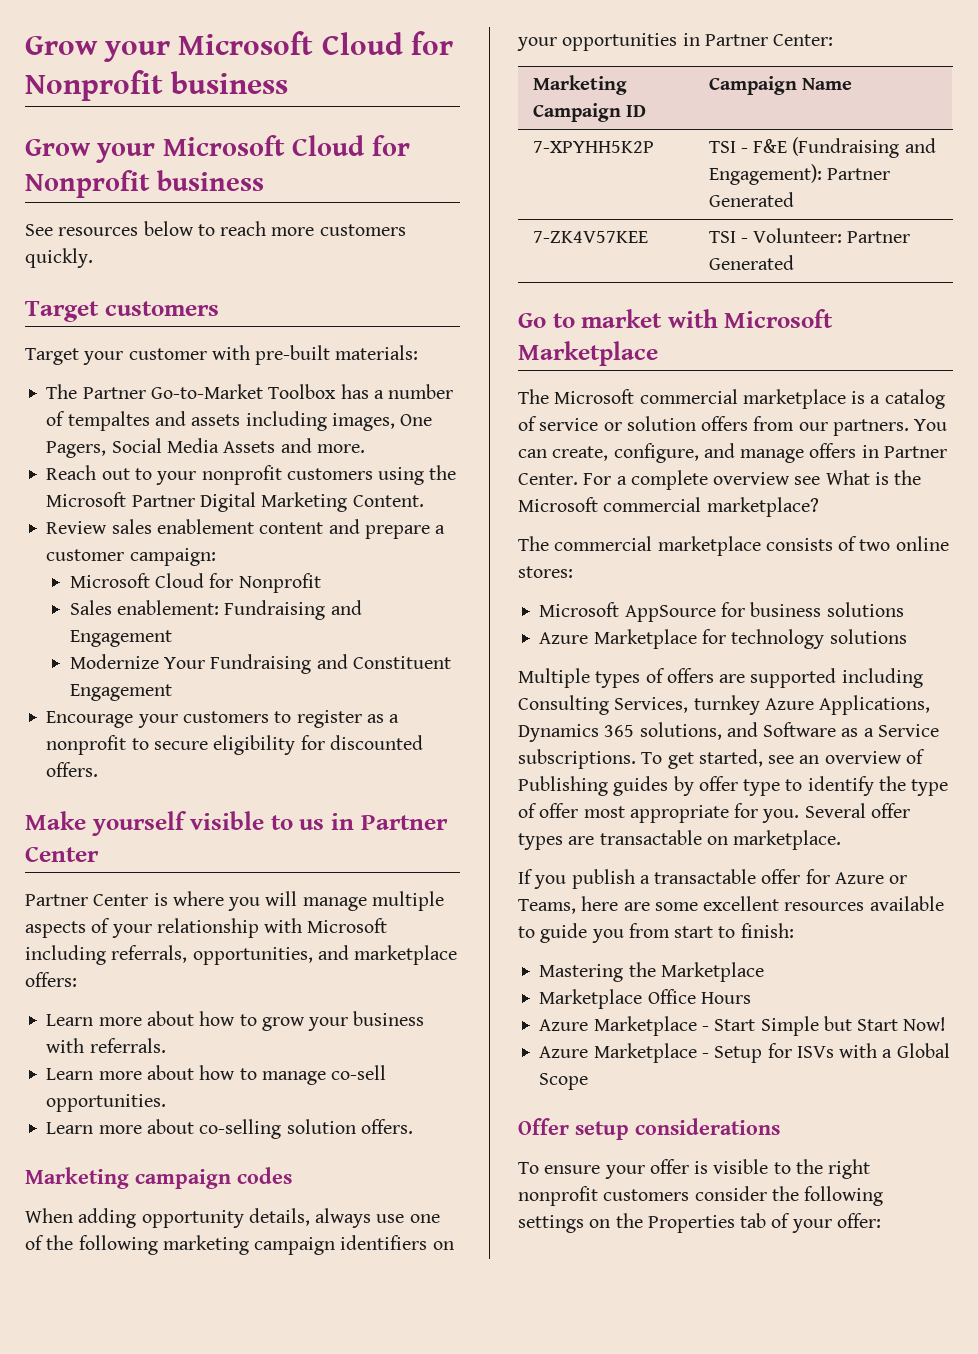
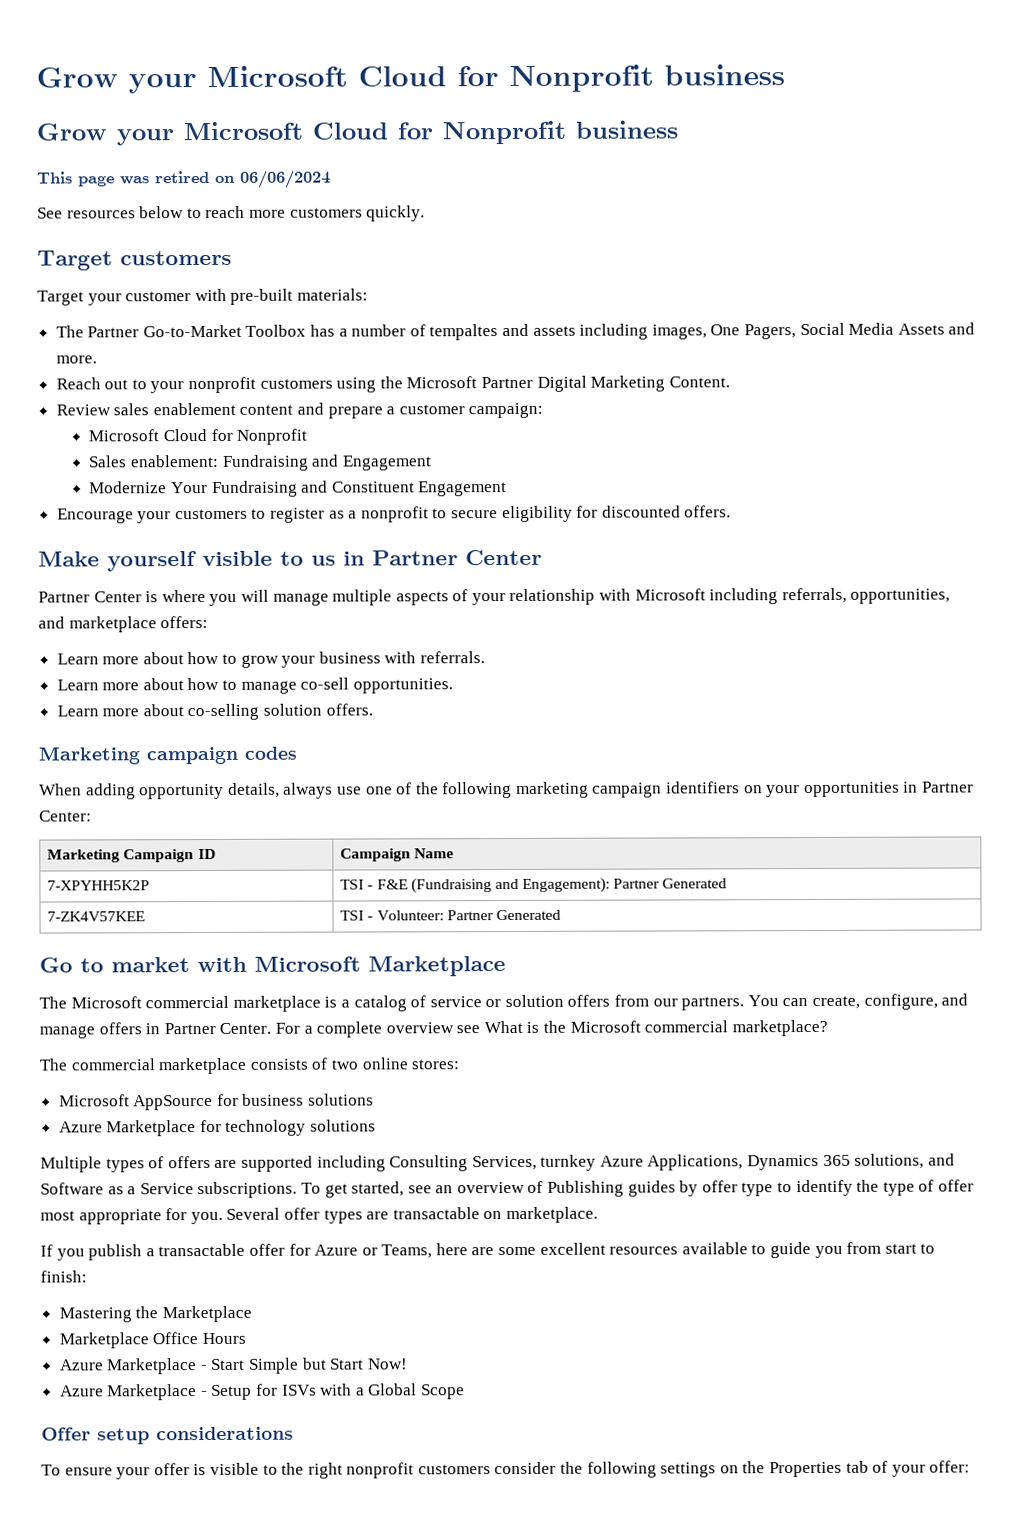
+ This page was retired on 06/06/2024

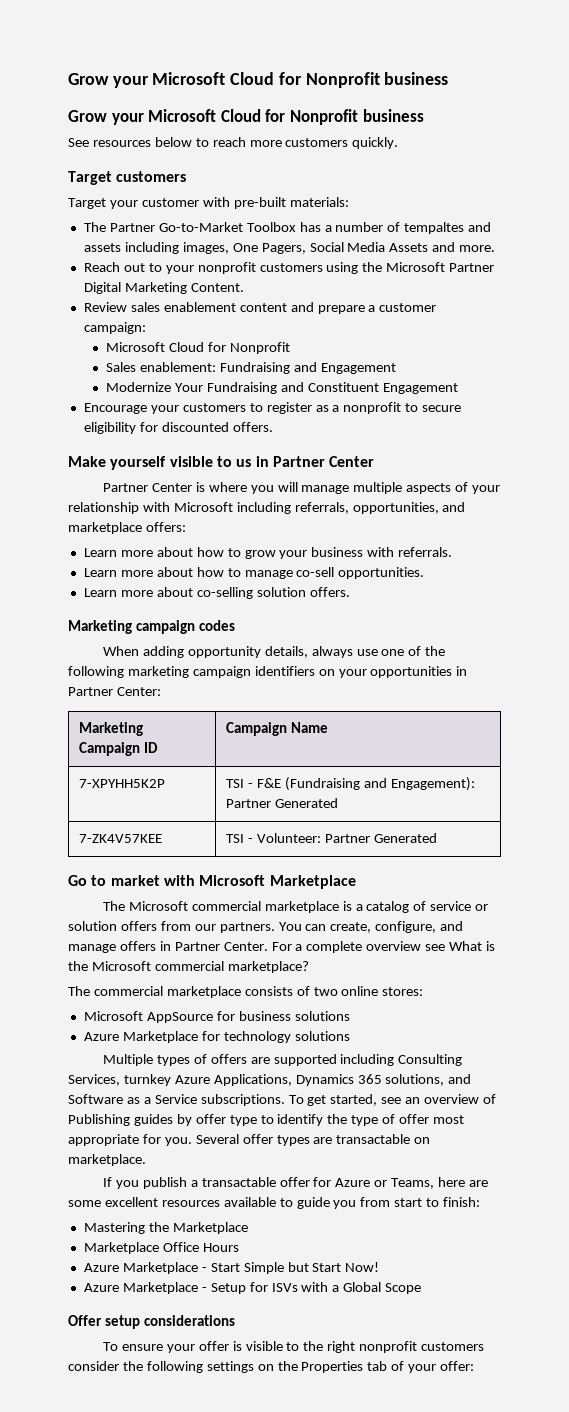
- This page was retired on 06/06/2024

